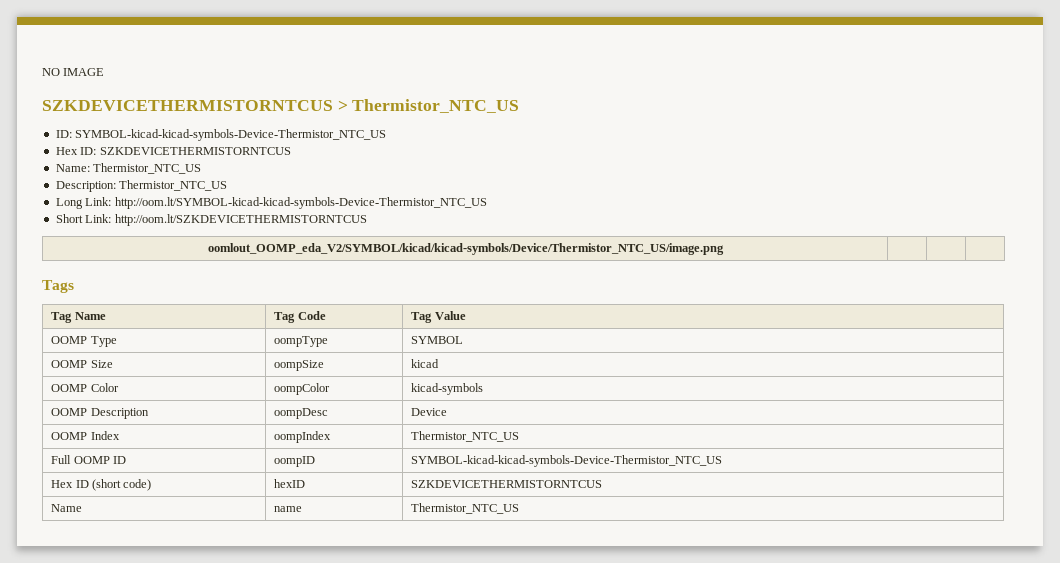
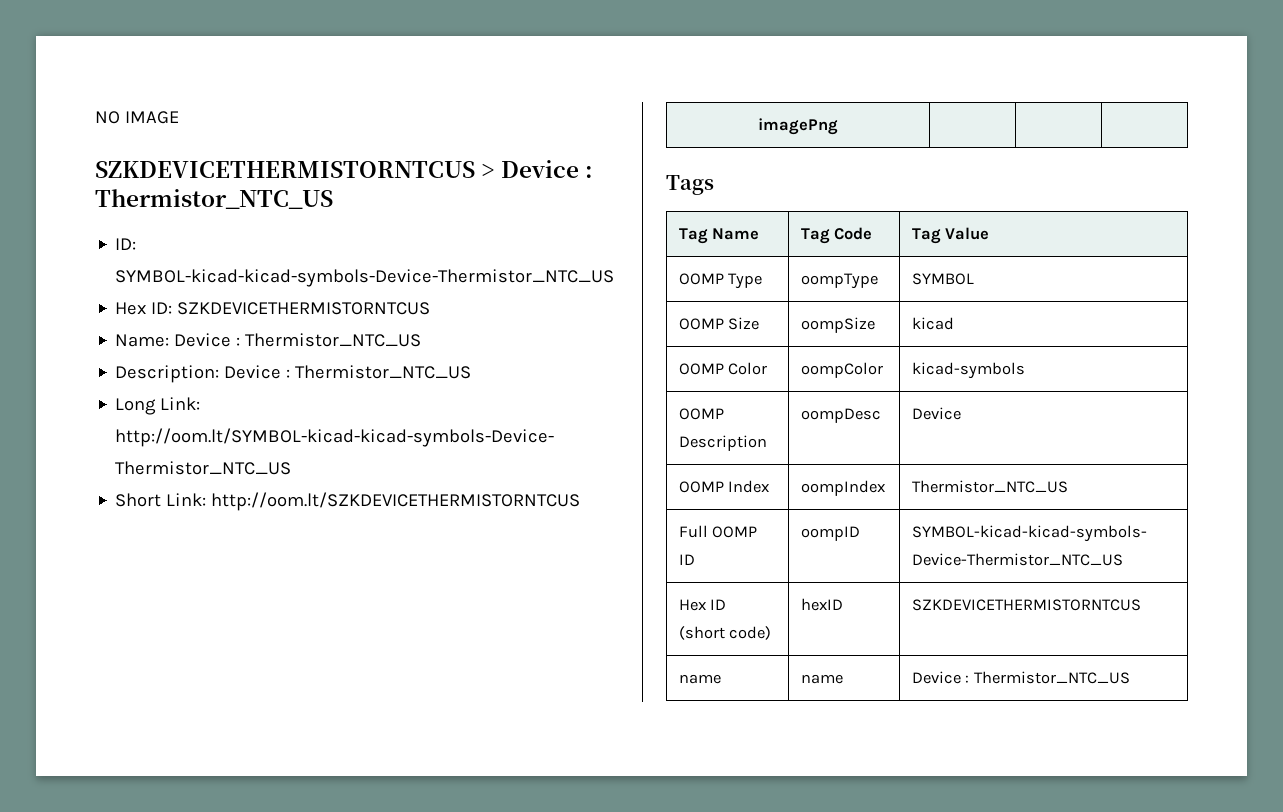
- SZKDEVICETHERMISTORNTCUS > Thermistor_NTC_US
+ SZKDEVICETHERMISTORNTCUS > Device : Thermistor_NTC_US
- Name: Thermistor_NTC_US
+ Name: Device : Thermistor_NTC_US
- Description: Thermistor_NTC_US
+ Description: Device : Thermistor_NTC_US
- oomlout_OOMP_eda_V2/SYMBOL/kicad/kicad-symbols/Device/Thermistor_NTC_US/image.png | | |
+ imagePng | | |
- Name | name | Thermistor_NTC_US
+ name | name | Device : Thermistor_NTC_US

